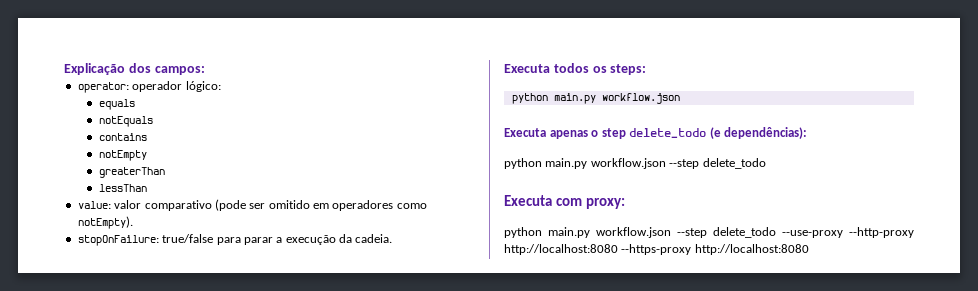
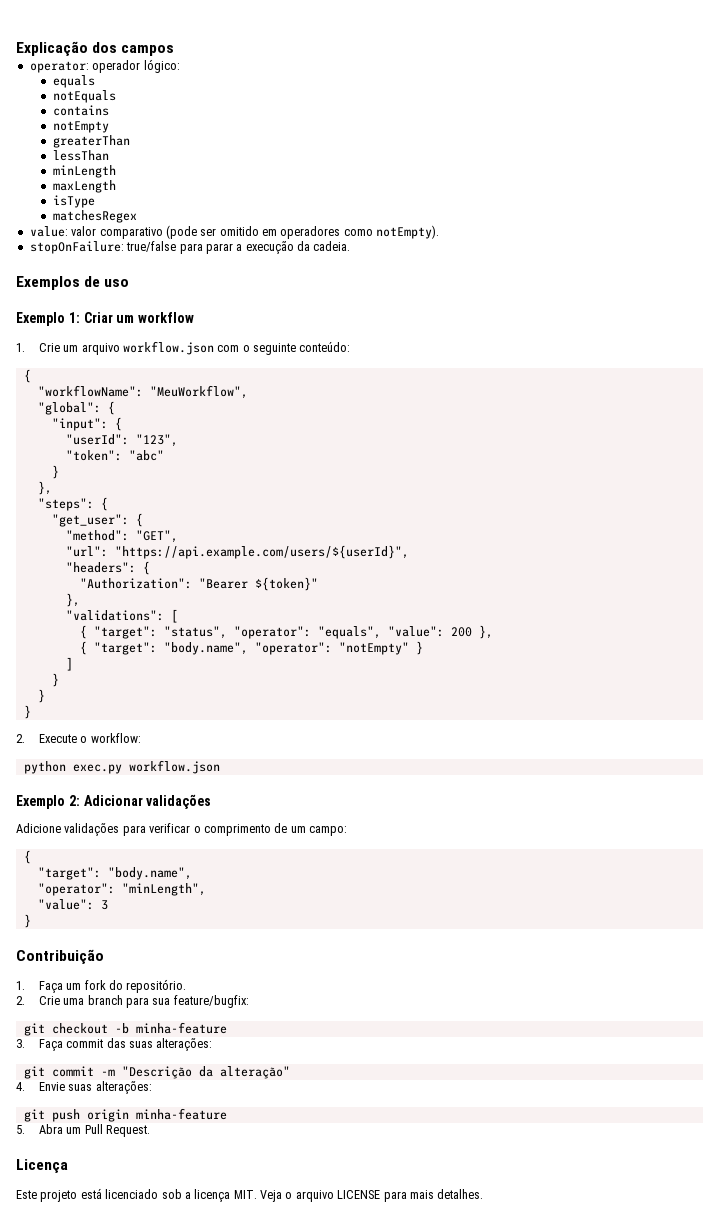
- Explicação dos campos:
+ Explicação dos campos
+ minLength
+ maxLength
+ isType
+ matchesRegex
- Executa todos os steps:
- python main.py workflow.json
+ Exemplos de uso
+ Exemplo 1: Criar um workflow
+ 1. Crie um arquivo workflow.json com o seguinte conteúdo:
+ {
+ "workflowName": "MeuWorkflow",
+ "global": {
+ "input": {
+ "userId": "123",
+ "token": "abc"
+ }
+ },
+ "steps": {
+ "get_user": {
+ "method": "GET",
+ "url": "https://api.example.com/users/${userId}",
+ "headers": {
+ "Authorization": "Bearer ${token}"
+ },
+ "validations": [
+ { "target": "status", "operator": "equals", "value": 200 },
+ { "target": "body.name", "operator": "notEmpty" }
+ ]
+ }
+ }
+ }
+ 2. Execute o workflow:
+ python exec.py workflow.json
- Executa apenas o step delete_todo (e dependências):
- python main.py workflow.json --step delete_todo
- Executa com proxy:
- python main.py workflow.json --step delete_todo --use-proxy --http-proxy http://localhost:8080 --https-proxy http://localhost:8080
+ Exemplo 2: Adicionar validações
+ Adicione validações para verificar o comprimento de um campo:
+ {
+ "target": "body.name",
+ "operator": "minLength",
+ "value": 3
+ }
+ Contribuição
+ 1. Faça um fork do repositório.
+ 2. Crie uma branch para sua feature/bugfix:
+ git checkout -b minha-feature
+ 3. Faça commit das suas alterações:
+ git commit -m "Descrição da alteração"
+ 4. Envie suas alterações:
+ git push origin minha-feature
+ 5. Abra um Pull Request.
+ Licença
+ Este projeto está licenciado sob a licença MIT. Veja o arquivo LICENSE para mais detalhes.

